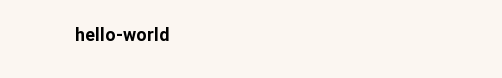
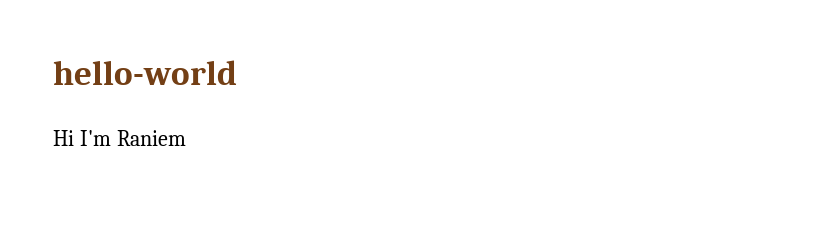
+ Hi I'm Raniem

